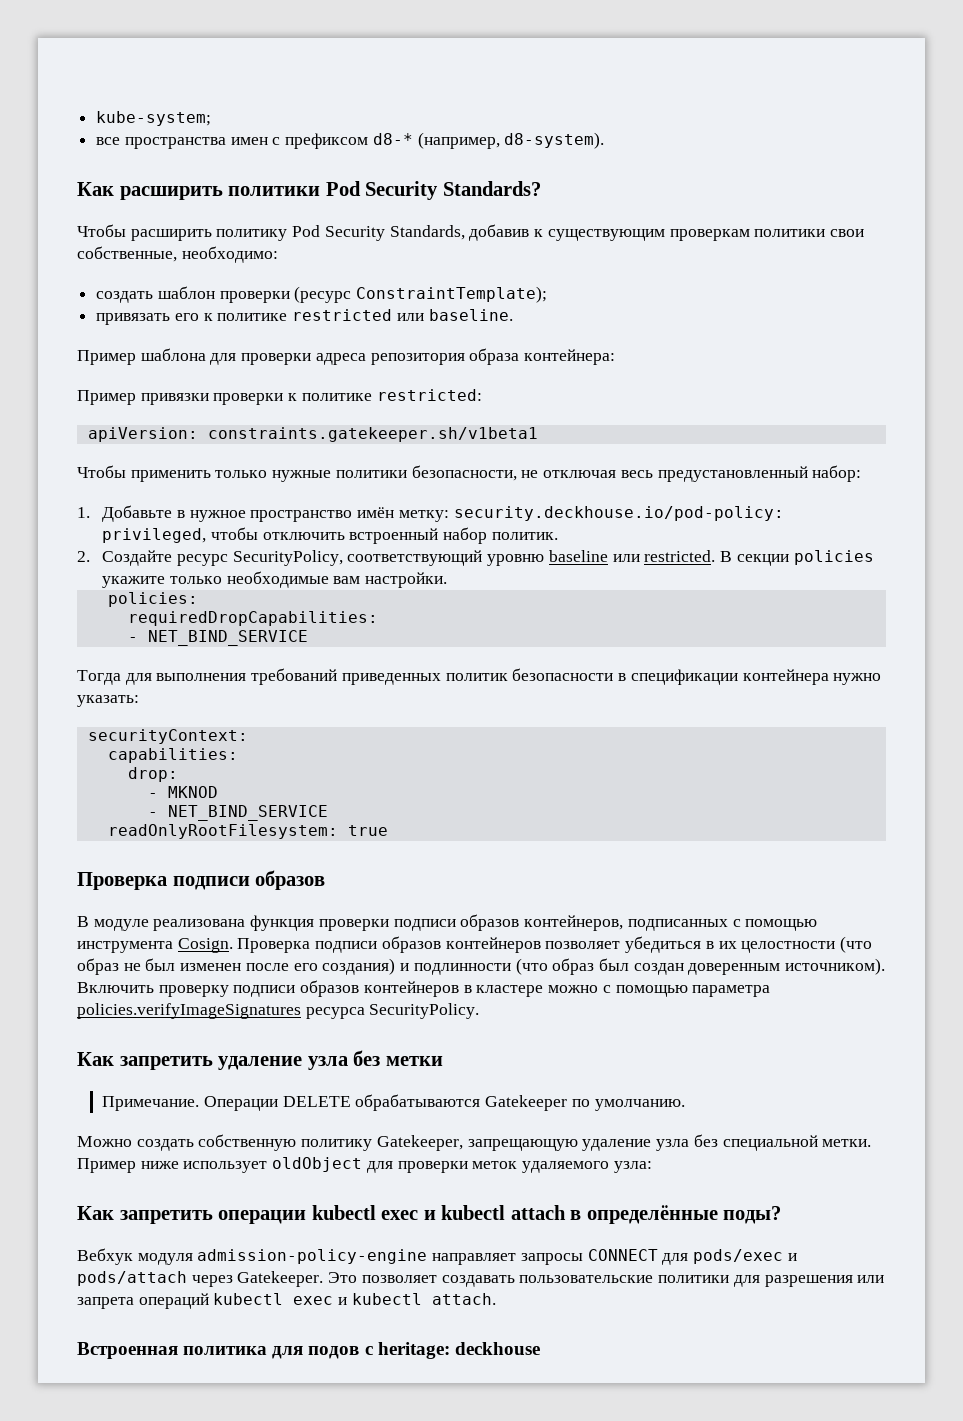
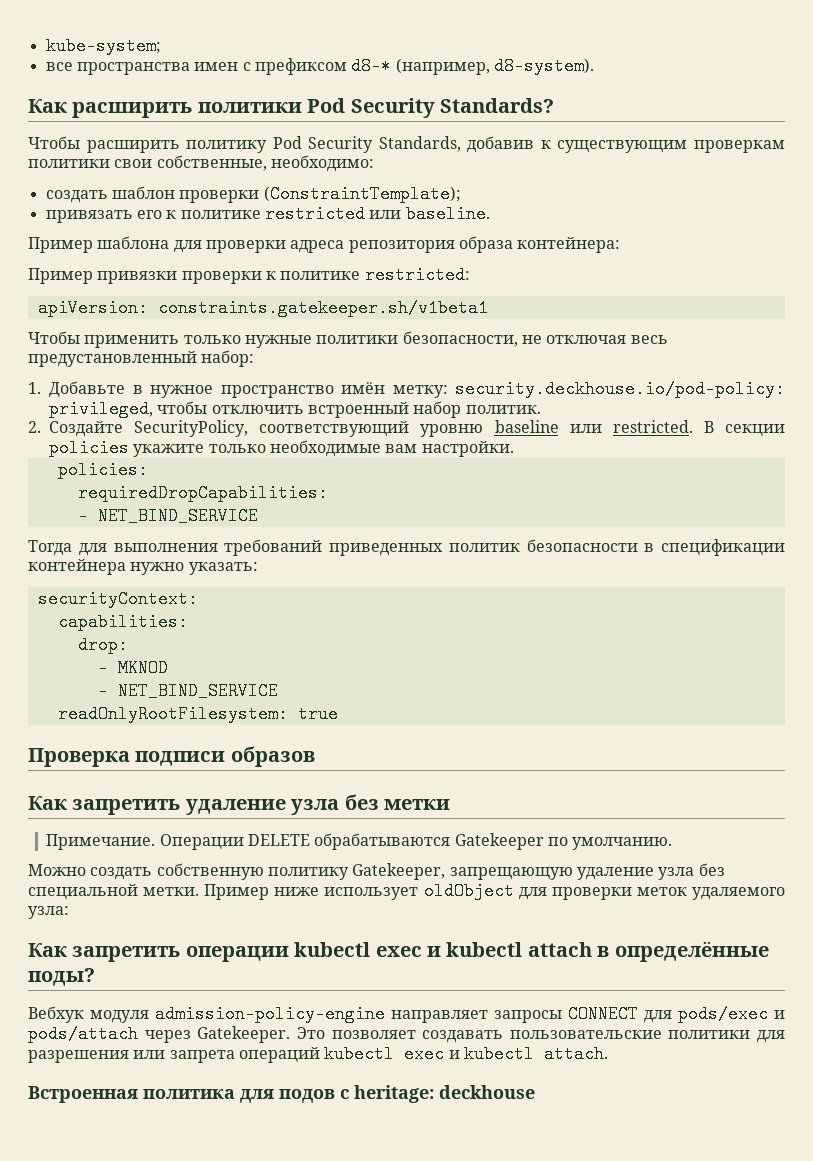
- создать шаблон проверки (ресурс ConstraintTemplate);
+ создать шаблон проверки (ConstraintTemplate);
- 2. Создайте ресурс SecurityPolicy, соответствующий уровню baseline или restricted.
+ 2. Создайте SecurityPolicy, соответствующий уровню baseline или restricted.
- В модуле реализована функция проверки подписи образов контейнеров, подписанных с помощью инструмента Cosign. Проверка подписи образов контейнеров позволяет убедиться в их целостности (что образ не был изменен после его создания) и подлинности (что образ был создан доверенным источником). Включить проверку подписи образов контейнеров в кластере можно с помощью параметра policies.verifyImageSignatures ресурса SecurityPolicy.

